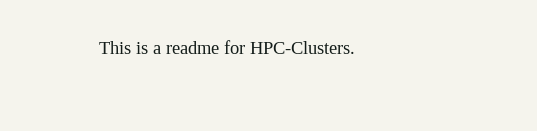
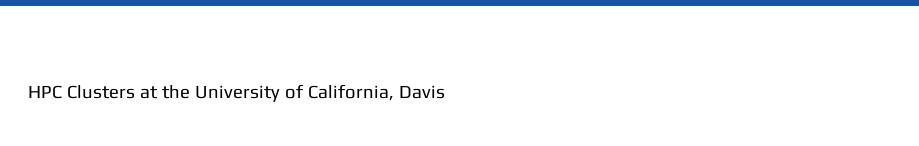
- This is a readme for HPC-Clusters.
+ HPC Clusters at the University of California, Davis

